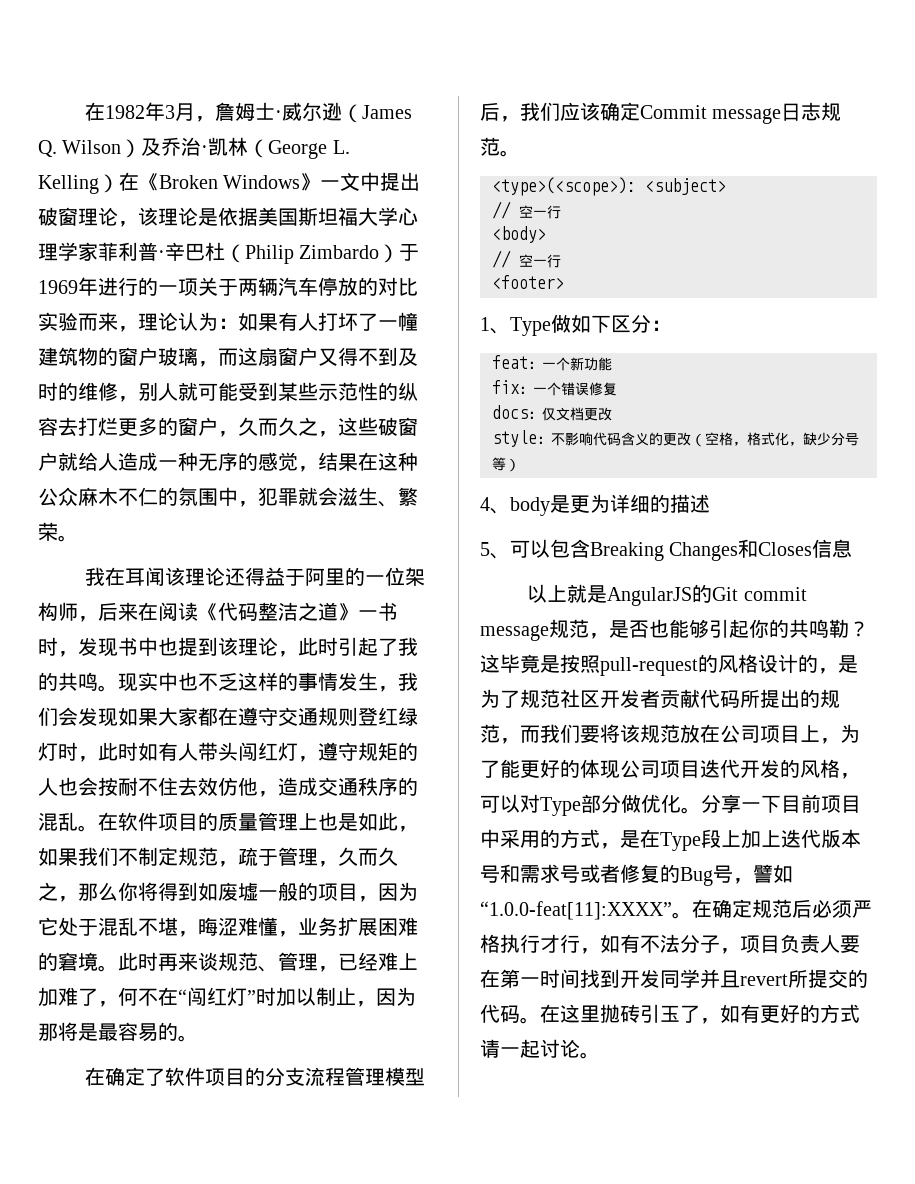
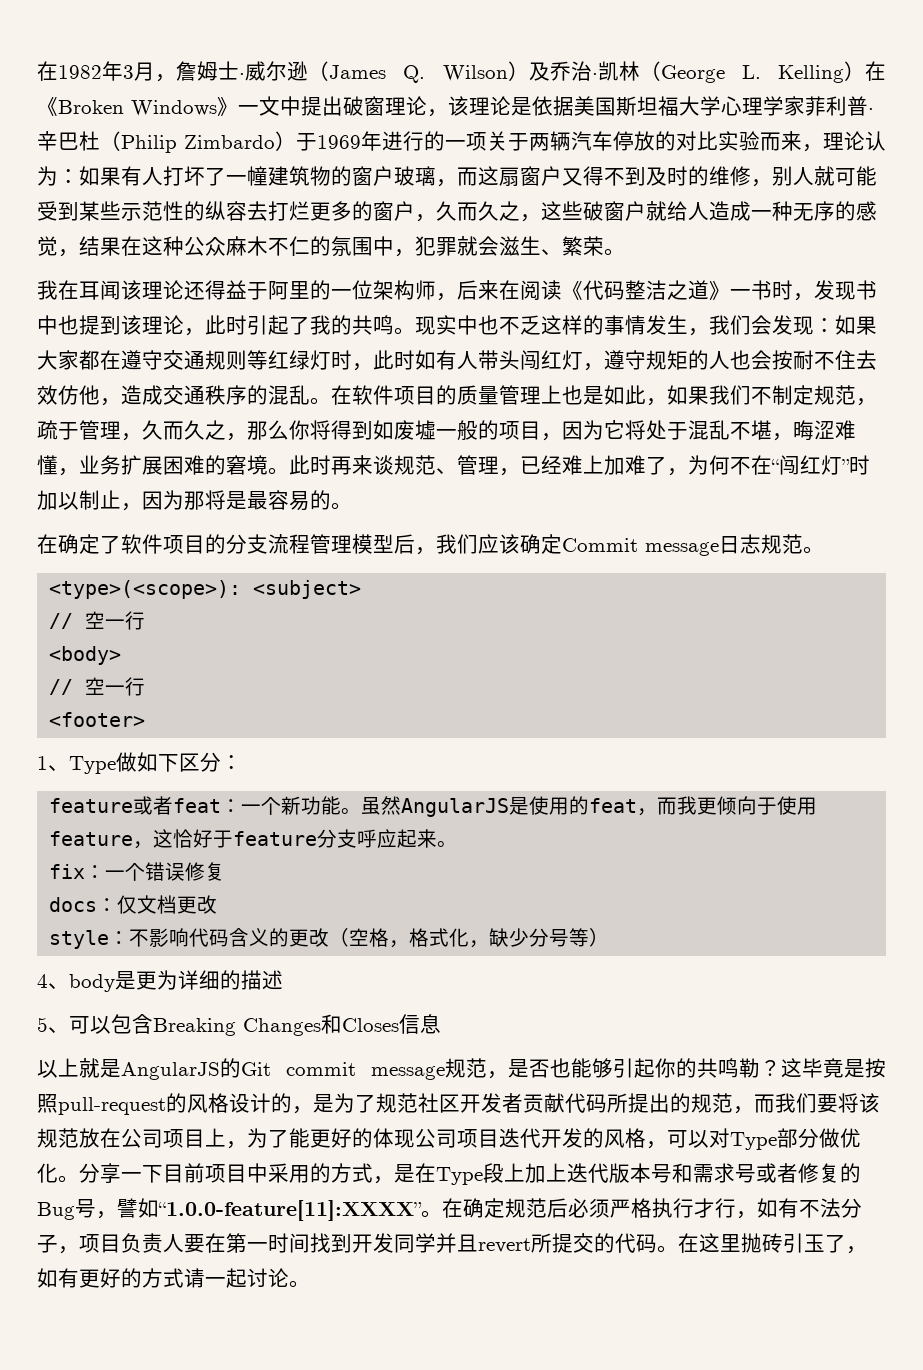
- 现实中也不乏这样的事情发生，我们会发现如果大家都在遵守交通规则登红绿灯时，此时如有人带头闯红灯，遵守规矩的人也会按耐不住去效仿他，造成交通秩序的混乱。
+ 现实中也不乏这样的事情发生，我们会发现：如果大家都在遵守交通规则等红绿灯时，此时如有人带头闯红灯，遵守规矩的人也会按耐不住去效仿他，造成交通秩序的混乱。
- 在软件项目的质量管理上也是如此，如果我们不制定规范，疏于管理，久而久之，那么你将得到如废墟一般的项目，因为它处于混乱不堪，晦涩难懂，业务扩展困难的窘境。
+ 在软件项目的质量管理上也是如此，如果我们不制定规范，疏于管理，久而久之，那么你将得到如废墟一般的项目，因为它将处于混乱不堪，晦涩难懂，业务扩展困难的窘境。
- 此时再来谈规范、管理，已经难上加难了，何不在“闯红灯”时加以制止，因为那将是最容易的。
+ 此时再来谈规范、管理，已经难上加难了，为何不在“闯红灯”时加以制止，因为那将是最容易的。
- feat：一个新功能
+ feature或者feat：一个新功能。虽然AngularJS是使用的feat，而我更倾向于使用feature，这恰好于feature分支呼应起来。
- 分享一下目前项目中采用的方式，是在Type段上加上迭代版本号和需求号或者修复的Bug号，譬如“1.0.0-feat[11]:XXXX”。
+ 分享一下目前项目中采用的方式，是在Type段上加上迭代版本号和需求号或者修复的Bug号，譬如“1.0.0-feature[11]:XXXX”。

